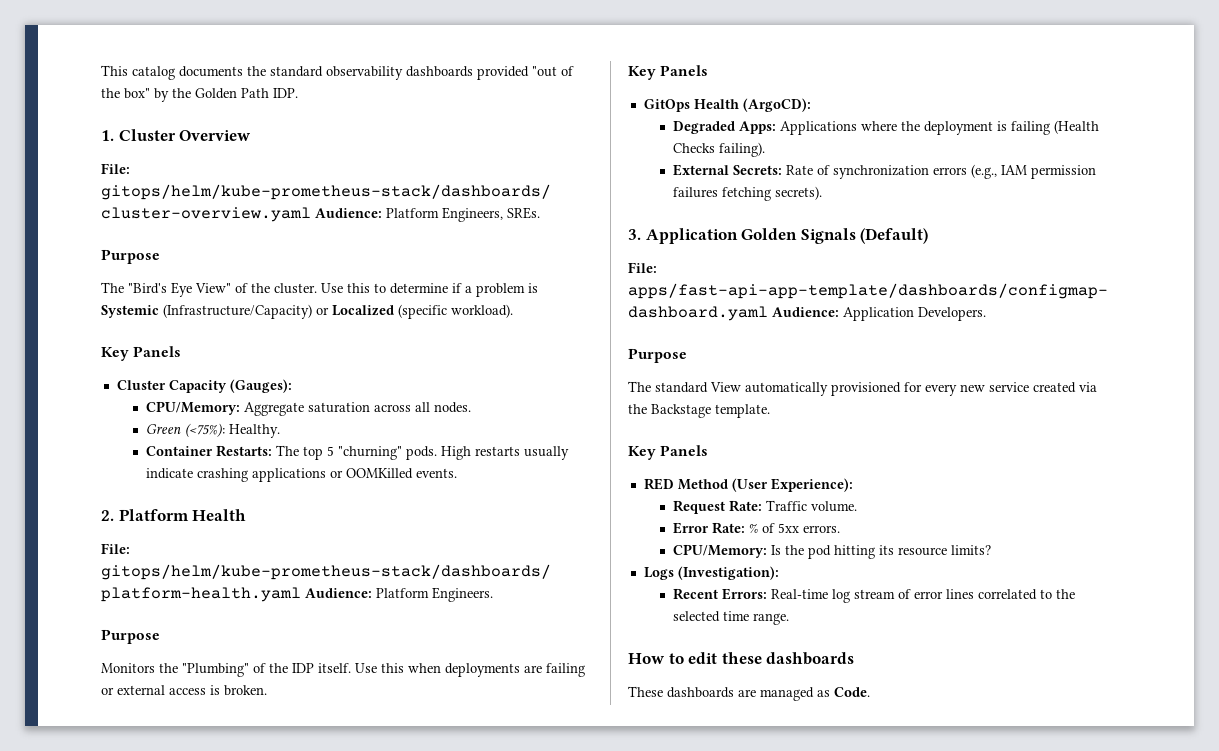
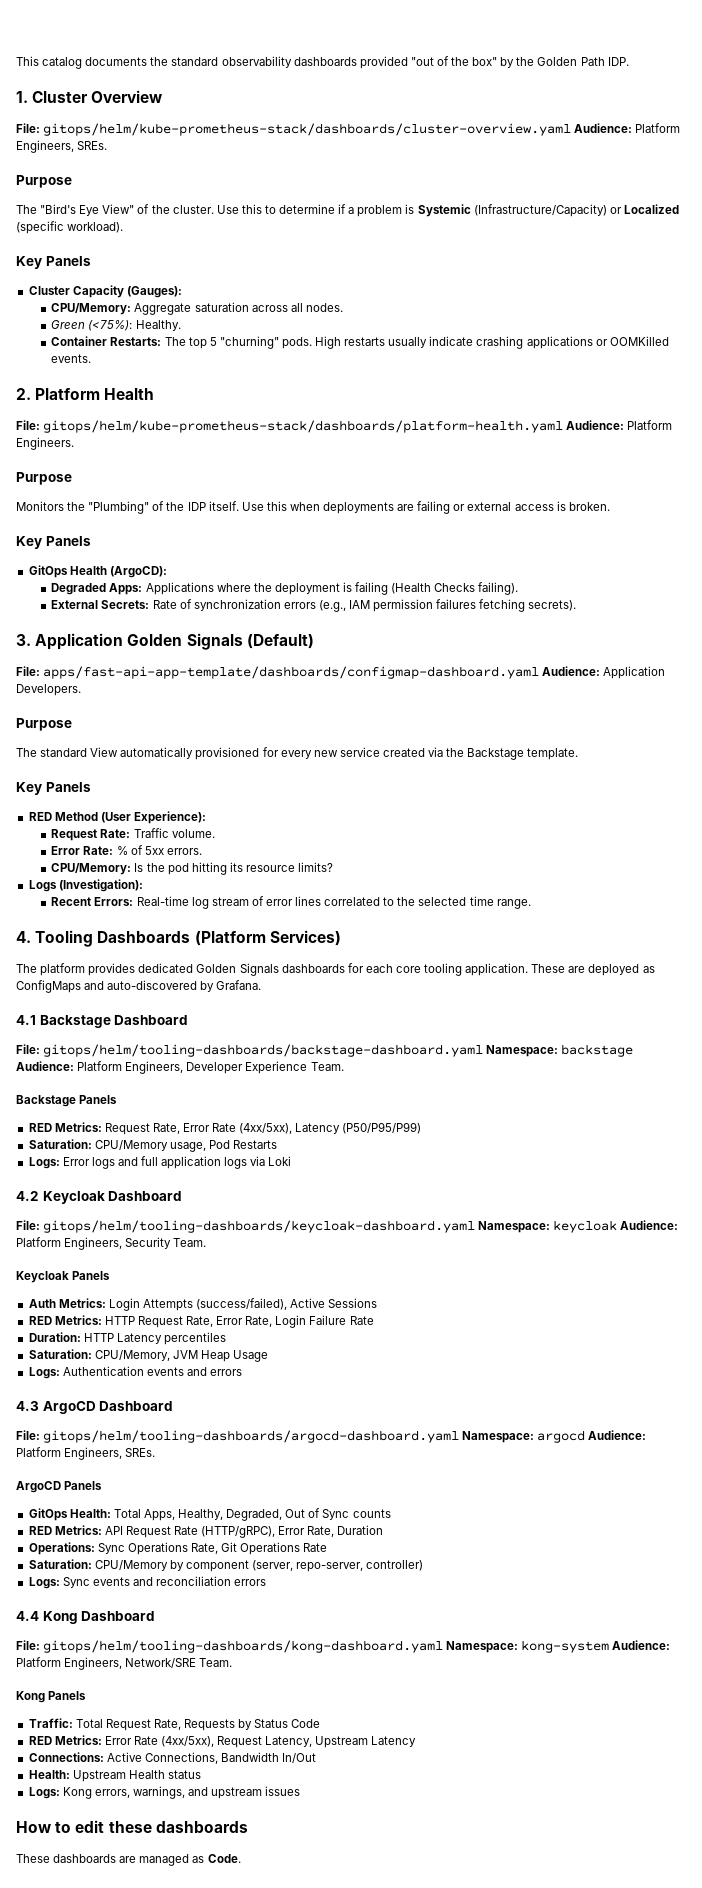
+ 4. Tooling Dashboards (Platform Services)
+ The platform provides dedicated Golden Signals dashboards for each core tooling application. These are deployed as ConfigMaps and auto-discovered by Grafana.
+ 4.1 Backstage Dashboard
+ File: gitops/helm/tooling-dashboards/backstage-dashboard.yaml Namespace: backstage Audience: Platform Engineers, Developer Experience Team.
+ Backstage Panels
+ RED Metrics: Request Rate, Error Rate (4xx/5xx), Latency (P50/P95/P99)
+ Saturation: CPU/Memory usage, Pod Restarts
+ Logs: Error logs and full application logs via Loki
+ 4.2 Keycloak Dashboard
+ File: gitops/helm/tooling-dashboards/keycloak-dashboard.yaml Namespace: keycloak Audience: Platform Engineers, Security Team.
+ Keycloak Panels
+ Auth Metrics: Login Attempts (success/failed), Active Sessions
+ RED Metrics: HTTP Request Rate, Error Rate, Login Failure Rate
+ Duration: HTTP Latency percentiles
+ Saturation: CPU/Memory, JVM Heap Usage
+ Logs: Authentication events and errors
+ 4.3 ArgoCD Dashboard
+ File: gitops/helm/tooling-dashboards/argocd-dashboard.yaml Namespace: argocd Audience: Platform Engineers, SREs.
+ ArgoCD Panels
+ GitOps Health: Total Apps, Healthy, Degraded, Out of Sync counts
+ RED Metrics: API Request Rate (HTTP/gRPC), Error Rate, Duration
+ Operations: Sync Operations Rate, Git Operations Rate
+ Saturation: CPU/Memory by component (server, repo-server, controller)
+ Logs: Sync events and reconciliation errors
+ 4.4 Kong Dashboard
+ File: gitops/helm/tooling-dashboards/kong-dashboard.yaml Namespace: kong-system Audience: Platform Engineers, Network/SRE Team.
+ Kong Panels
+ Traffic: Total Request Rate, Requests by Status Code
+ RED Metrics: Error Rate (4xx/5xx), Request Latency, Upstream Latency
+ Connections: Active Connections, Bandwidth In/Out
+ Health: Upstream Health status
+ Logs: Kong errors, warnings, and upstream issues

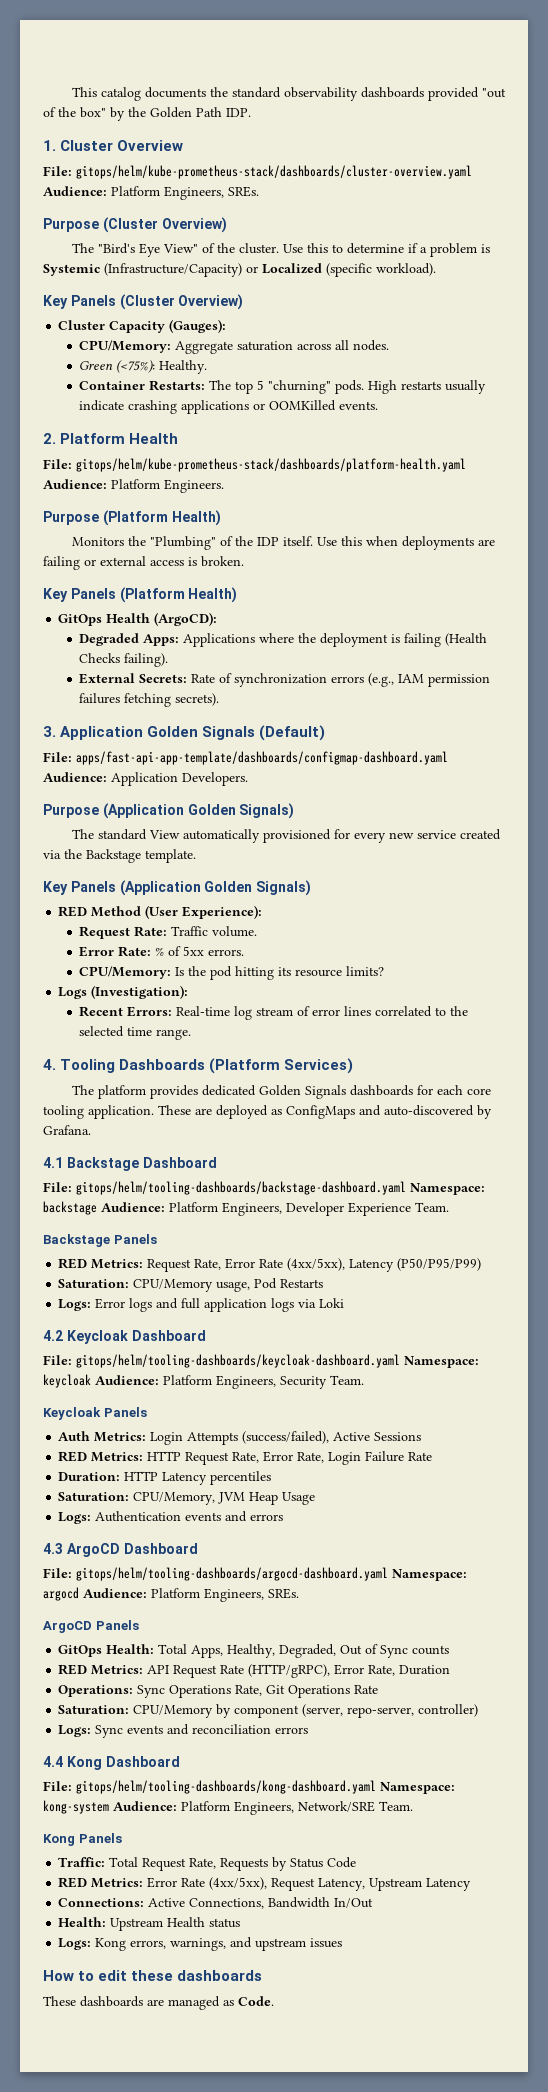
  File: gitops/helm/kube-prometheus-stack/dashboards/cluster-overview.yaml Audience: Platform Engineers, SREs.
- Purpose
+ Purpose (Cluster Overview)
  Use this to determine if a problem is Systemic (Infrastructure/Capacity) or Localized (specific workload).
- Key Panels
+ Key Panels (Cluster Overview)
  File: gitops/helm/kube-prometheus-stack/dashboards/platform-health.yaml Audience: Platform Engineers.
- Purpose
+ Purpose (Platform Health)
  Use this when deployments are failing or external access is broken.
- Key Panels
+ Key Panels (Platform Health)
  File: apps/fast-api-app-template/dashboards/configmap-dashboard.yaml Audience: Application Developers.
- Purpose
+ Purpose (Application Golden Signals)
  The standard View automatically provisioned for every new service created via the Backstage template.
- Key Panels
+ Key Panels (Application Golden Signals)

